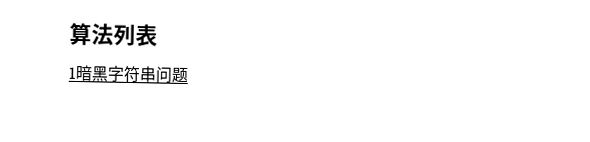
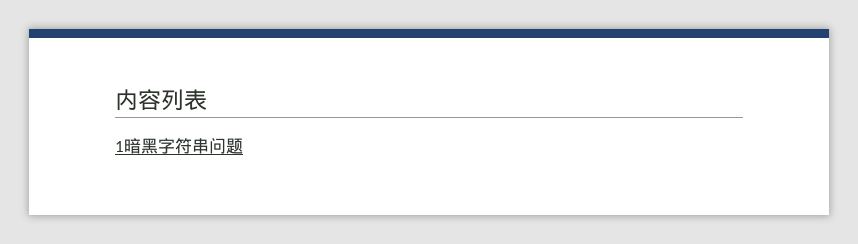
- 算法列表
+ 内容列表

